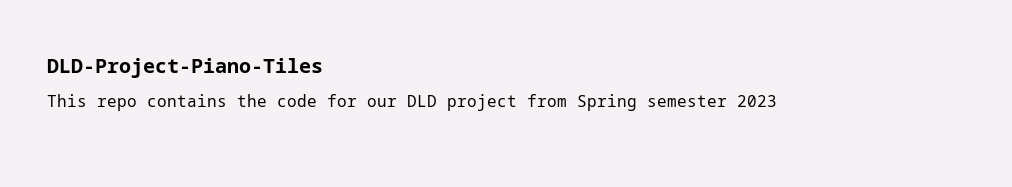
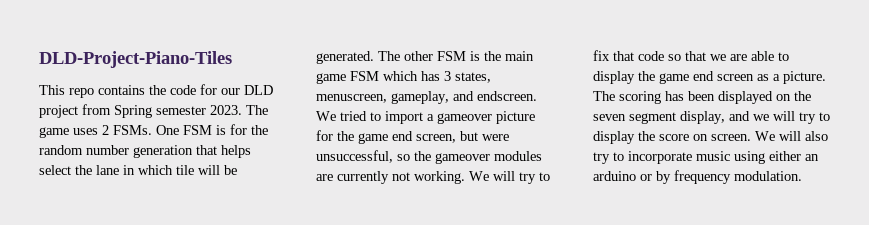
- This repo contains the code for our DLD project from Spring semester 2023
+ This repo contains the code for our DLD project from Spring semester 2023. The game uses 2 FSMs. One FSM is for the random number generation that helps select the lane in which tile will be generated. The other FSM is the main game FSM which has 3 states, menuscreen, gameplay, and endscreen. We tried to import a gameover picture for the game end screen, but were unsuccessful, so the gameover modules are currently not working. We will try to fix that code so that we are able to display the game end screen as a picture. The scoring has been displayed on the seven segment display, and we will try to display the score on screen. We will also try to incorporate music using either an arduino or by frequency modulation.

